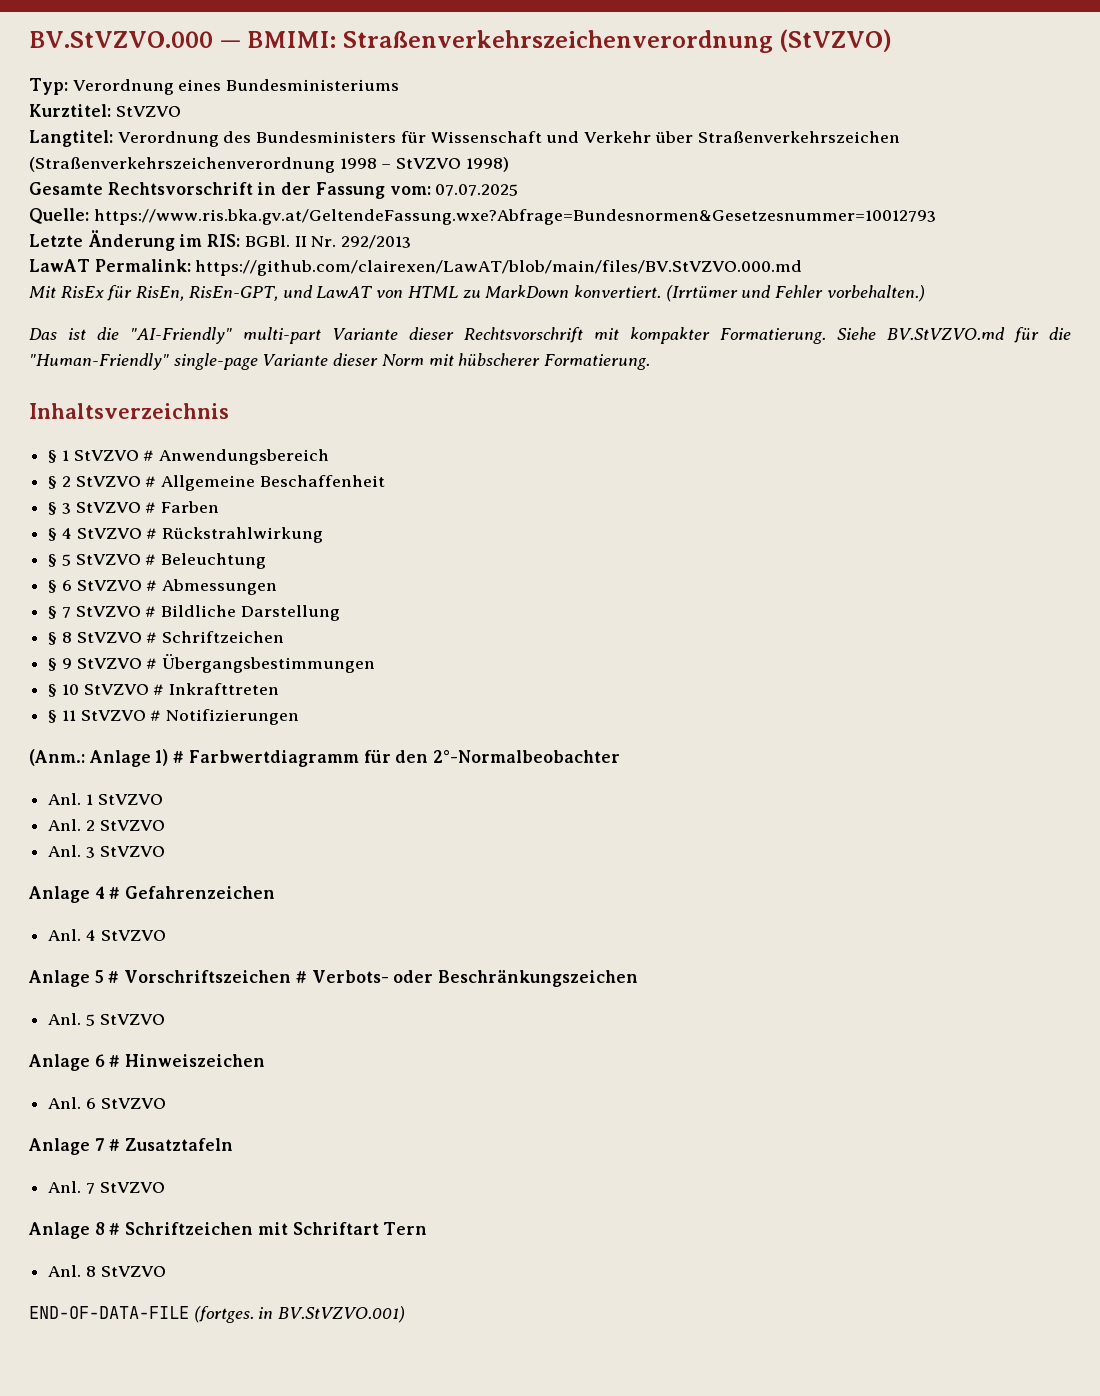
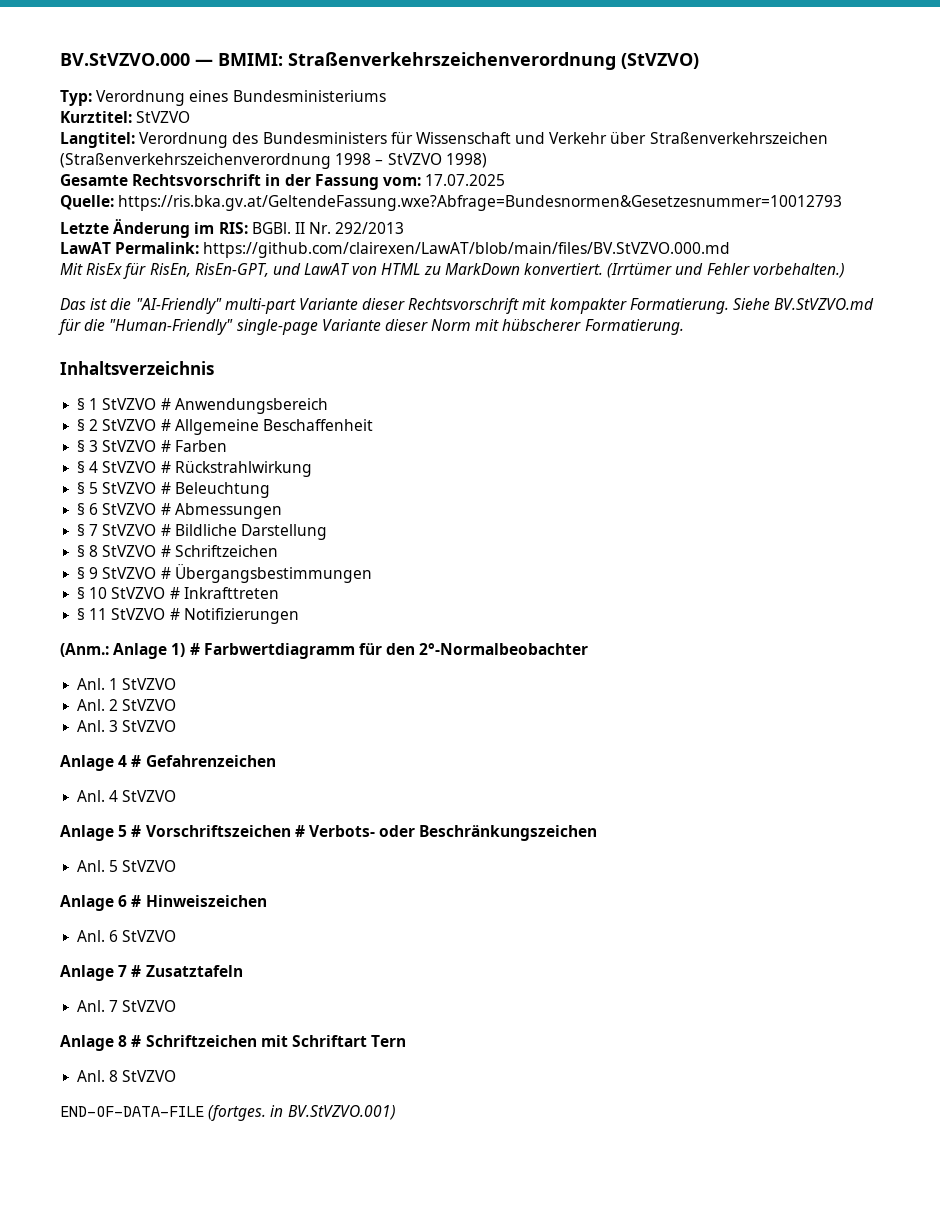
- Gesamte Rechtsvorschrift in der Fassung vom: 07.07.2025
+ Gesamte Rechtsvorschrift in der Fassung vom: 17.07.2025
- Quelle: https://www.ris.bka.gv.at/GeltendeFassung.wxe?Abfrage=Bundesnormen&Gesetzesnummer=10012793
+ Quelle: https://ris.bka.gv.at/GeltendeFassung.wxe?Abfrage=Bundesnormen&Gesetzesnummer=10012793

